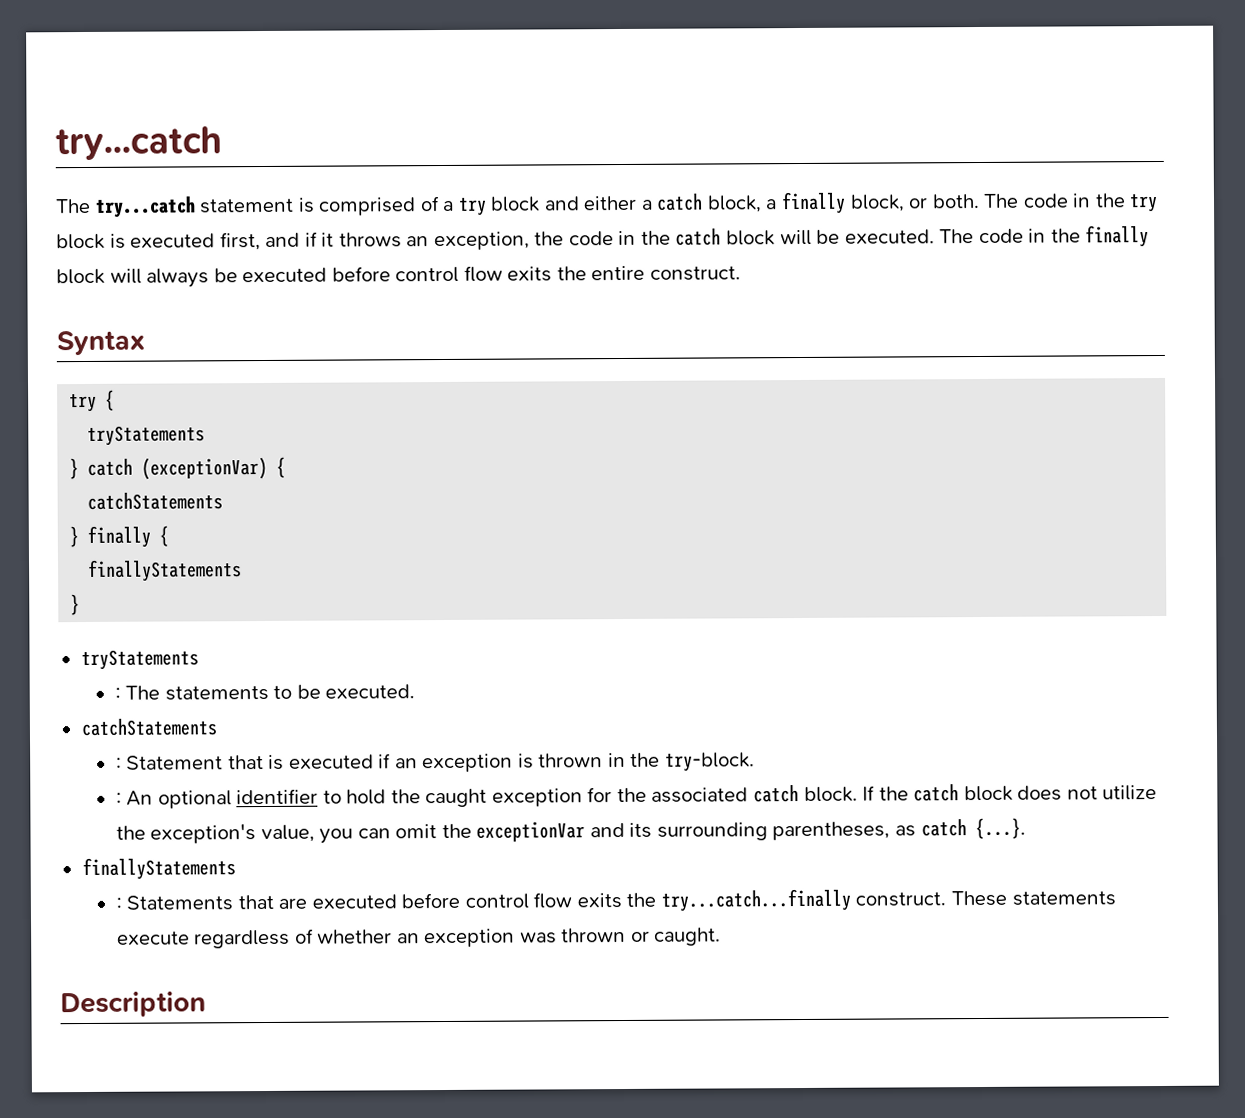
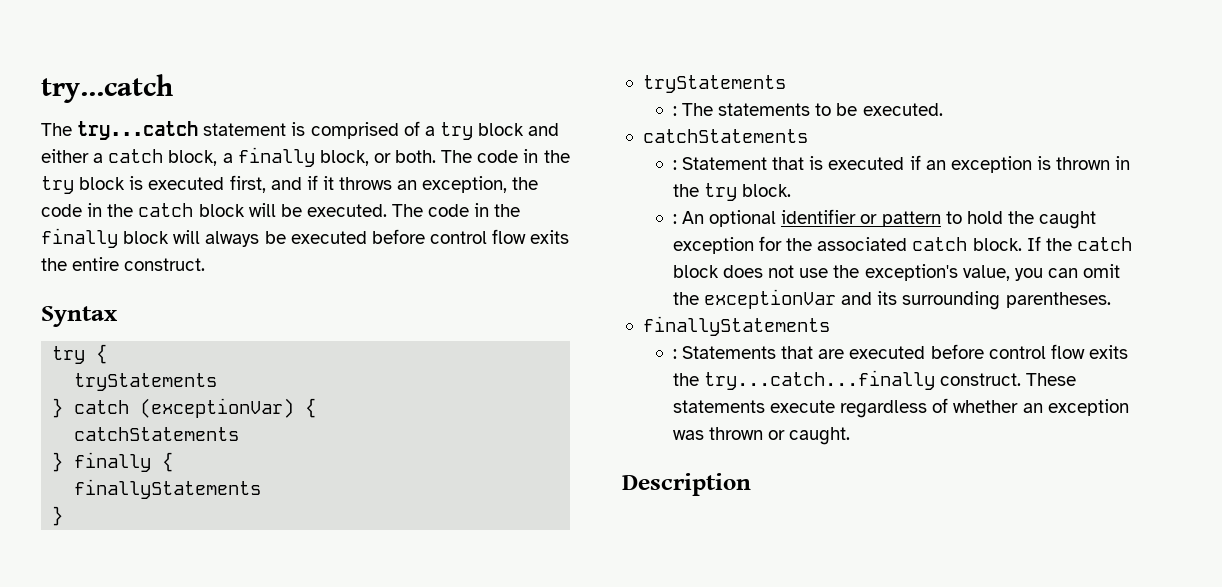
- : Statement that is executed if an exception is thrown in the try-block.
+ : Statement that is executed if an exception is thrown in the try block.
- : An optional identifier to hold the caught exception for the associated catch block.
+ : An optional identifier or pattern to hold the caught exception for the associated catch block.
- If the catch block does not utilize the exception's value, you can omit the exceptionVar and its surrounding parentheses, as catch {...}.
+ If the catch block does not use the exception's value, you can omit the exceptionVar and its surrounding parentheses.

